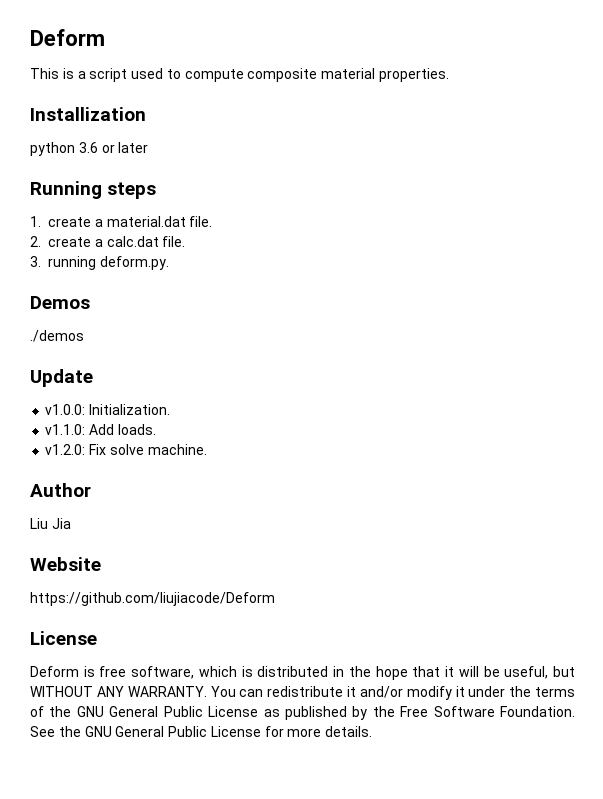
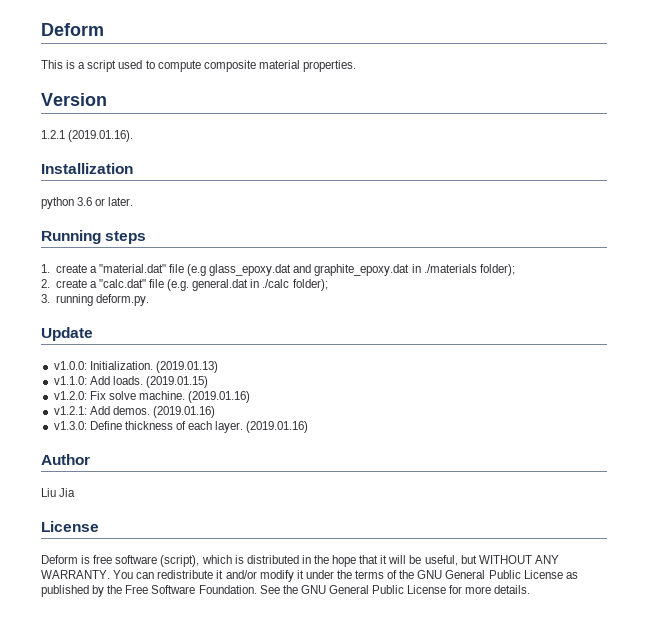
+ Version
+ 1.2.1 (2019.01.16).
- python 3.6 or later
+ python 3.6 or later.
- 1. create a material.dat file.
- 2. create a calc.dat file.
+ 1. create a "material.dat" file (e.g glass_epoxy.dat and graphite_epoxy.dat in ./materials folder);
+ 2. create a "calc.dat" file (e.g. general.dat in ./calc folder);
- Demos
- ./demos
+ (2019.01.13)
+ (2019.01.15)
- v1.2.0: Fix solve machine.
+ v1.2.0: Fix solve machine. (2019.01.16)
+ v1.2.1: Add demos. (2019.01.16)
+ v1.3.0: Define thickness of each layer. (2019.01.16)
- Website
- https://github.com/liujiacode/Deform
- Deform is free software, which is distributed in the hope that it will be useful, but WITHOUT ANY WARRANTY.
+ Deform is free software (script), which is distributed in the hope that it will be useful, but WITHOUT ANY WARRANTY.

